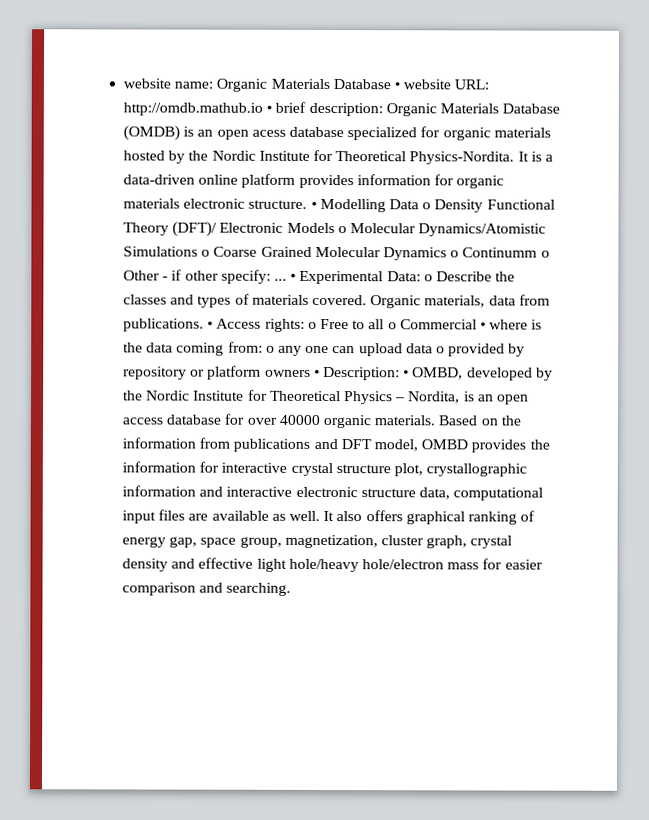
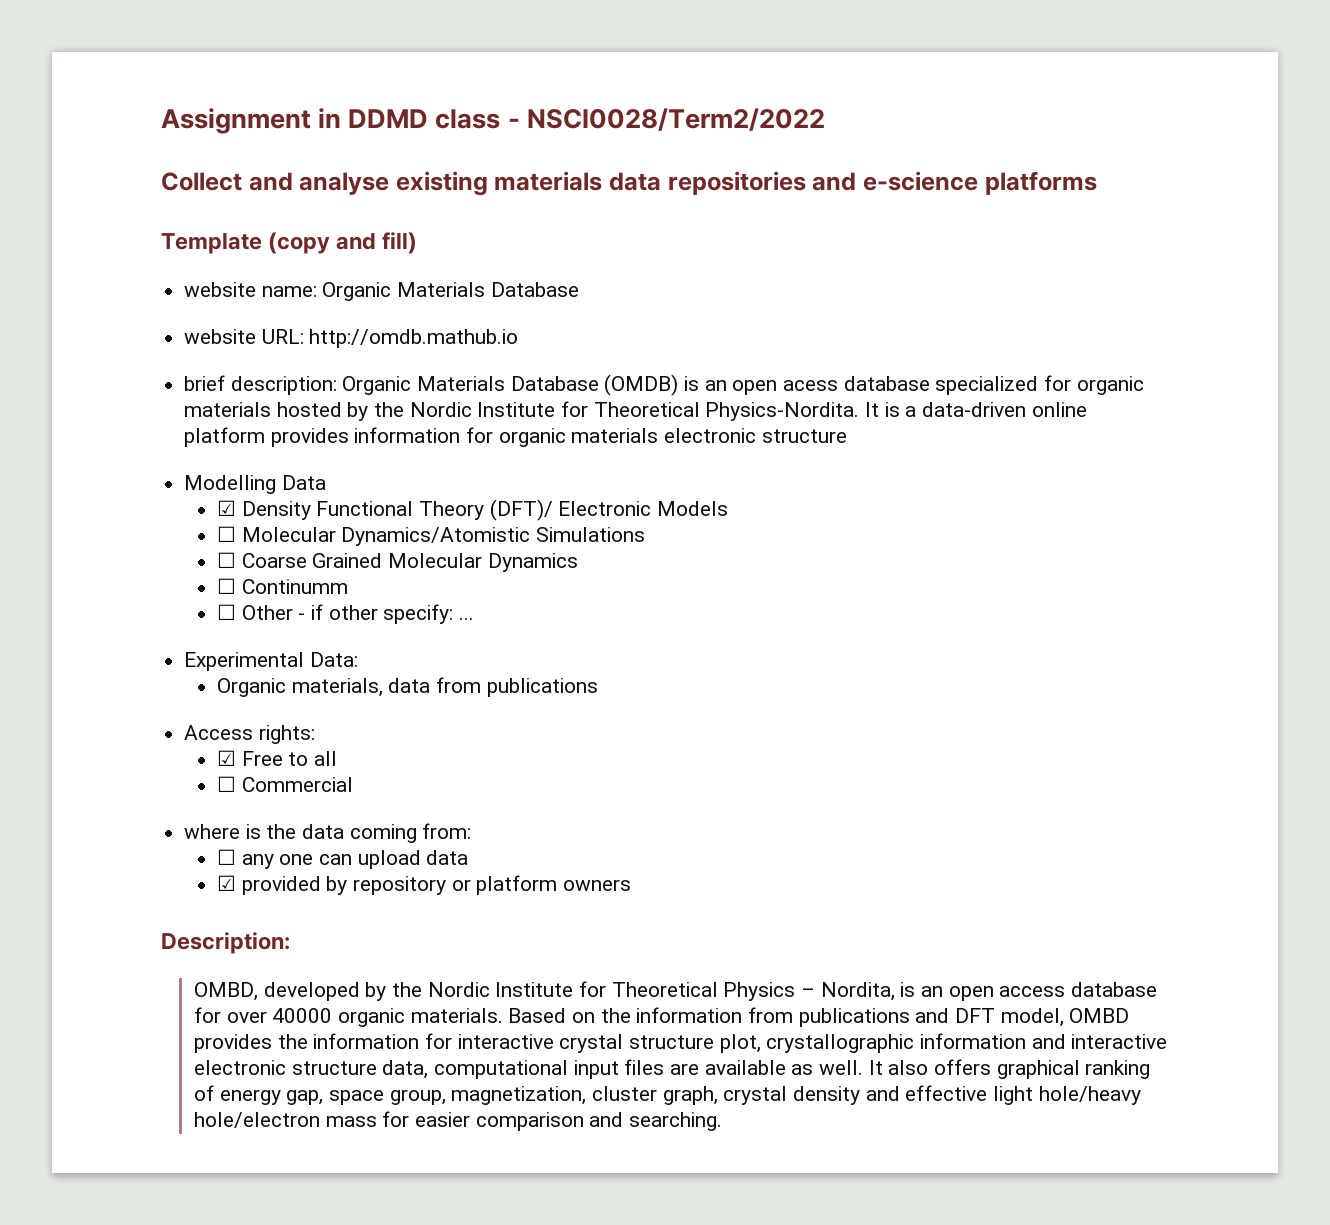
+ Assignment in DDMD class - NSCI0028/Term2/2022
+ Collect and analyse existing materials data repositories and e-science platforms
+ Template (copy and fill)
- website name: Organic Materials Database • website URL: http://omdb.mathub.io • brief description: Organic Materials Database (OMDB) is an open acess database specialized for organic materials hosted by the Nordic Institute for Theoretical Physics-Nordita.
+ website name: Organic Materials Database
+ website URL: http://omdb.mathub.io
+ brief description: Organic Materials Database (OMDB) is an open acess database specialized for organic materials hosted by the Nordic Institute for Theoretical Physics-Nordita.
- It is a data-driven online platform provides information for organic materials electronic structure. • Modelling Data o Density Functional Theory (DFT)/ Electronic Models o Molecular Dynamics/Atomistic Simulations o Coarse Grained Molecular Dynamics o Continumm o Other - if other specify:
+ It is a data-driven online platform provides information for organic materials electronic structure
+ Modelling Data
+ ☑ Density Functional Theory (DFT)/ Electronic Models
+ ☐ Molecular Dynamics/Atomistic Simulations
+ ☐ Coarse Grained Molecular Dynamics
+ ☐ Continumm
+ ☐ Other - if other specify:
- ... • Experimental Data: o Describe the classes and types of materials covered. Organic materials, data from publications. • Access rights: o Free to all o Commercial • where is the data coming from: o any one can upload data o provided by repository or platform owners • Description: • OMBD, developed by the Nordic Institute for Theoretical Physics – Nordita, is an open access database for over 40000 organic materials.
+ ...
+ Experimental Data:
+ Organic materials, data from publications
+ Access rights:
+ ☑ Free to all
+ ☐ Commercial
+ where is the data coming from:
+ ☐ any one can upload data
+ ☑ provided by repository or platform owners
+ Description:
+ OMBD, developed by the Nordic Institute for Theoretical Physics – Nordita, is an open access database for over 40000 organic materials.

